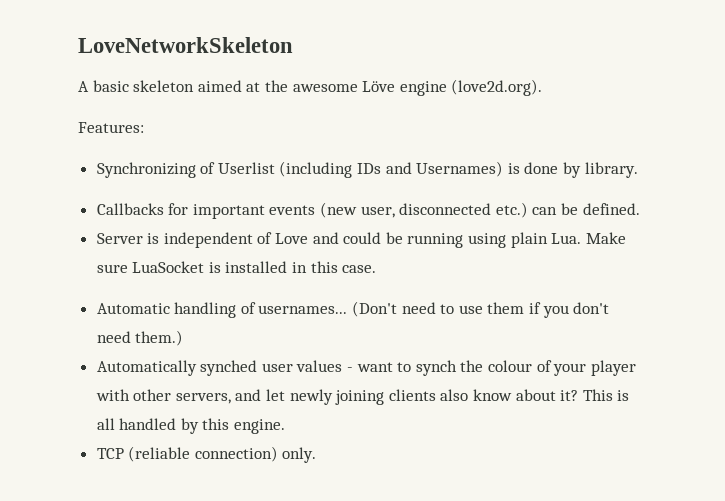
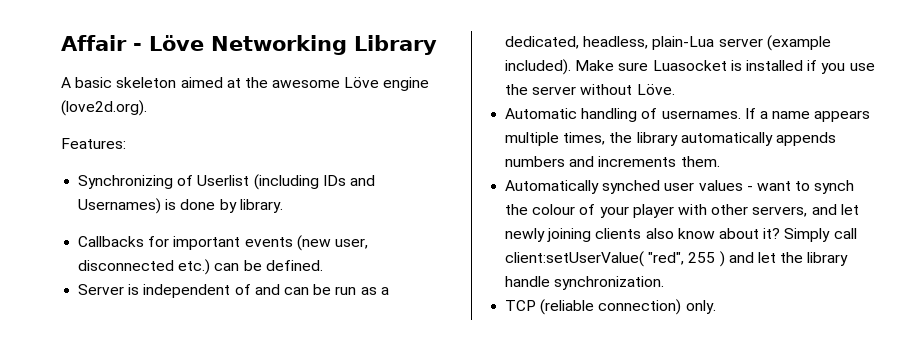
- LoveNetworkSkeleton
+ Affair - Löve Networking Library
- Server is independent of Love and could be running using plain Lua. Make sure LuaSocket is installed in this case.
- Automatic handling of usernames... (Don't need to use them if you don't need them.)
+ Server is independent of and can be run as a dedicated, headless, plain-Lua server (example included). Make sure Luasocket is installed if you use the server without Löve.
+ Automatic handling of usernames. If a name appears multiple times, the library automatically appends numbers and increments them.
- This is all handled by this engine.
+ Simply call client:setUserValue( "red", 255 ) and let the library handle synchronization.

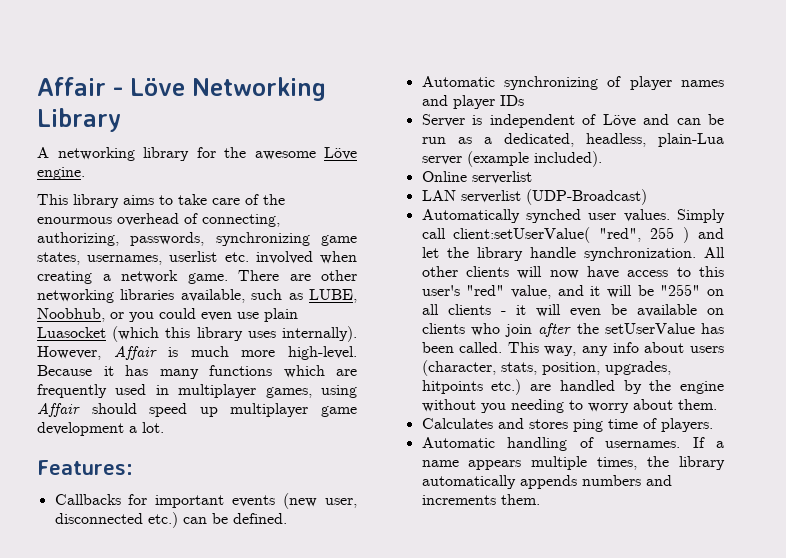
- A basic skeleton aimed at the awesome Löve engine (love2d.org).
+ A networking library for the awesome Löve engine.
+ This library aims to take care of the enourmous overhead of connecting, authorizing, passwords, synchronizing game states, usernames, userlist etc. involved when creating a network game. There are other networking libraries available, such as LUBE, Noobhub, or you could even use plain Luasocket (which this library uses internally). However, Affair is much more high-level. Because it has many functions which are frequently used in multiplayer games, using Affair should speed up multiplayer game development a lot.
  Features:
- Synchronizing of Userlist (including IDs and Usernames) is done by library.
+ Automatic synchronizing of player names and player IDs
- Server is independent of and can be run as a dedicated, headless, plain-Lua server (example included). Make sure Luasocket is installed if you use the server without Löve.
+ Server is independent of Löve and can be run as a dedicated, headless, plain-Lua server (example included).
+ Online serverlist
+ LAN serverlist (UDP-Broadcast)
+ Automatically synched user values. Simply call client:setUserValue( "red", 255 ) and let the library handle synchronization. All other clients will now have access to this user's "red" value, and it will be "255" on all clients - it will even be available on clients who join after the setUserValue has been called. This way, any info about users (character, stats, position, upgrades, hitpoints etc.) are handled by the engine without you needing to worry about them.
+ Calculates and stores ping time of players.
- Automatically synched user values - want to synch the colour of your player with other servers, and let newly joining clients also know about it? Simply call client:setUserValue( "red", 255 ) and let the library handle synchronization.
- TCP (reliable connection) only.

